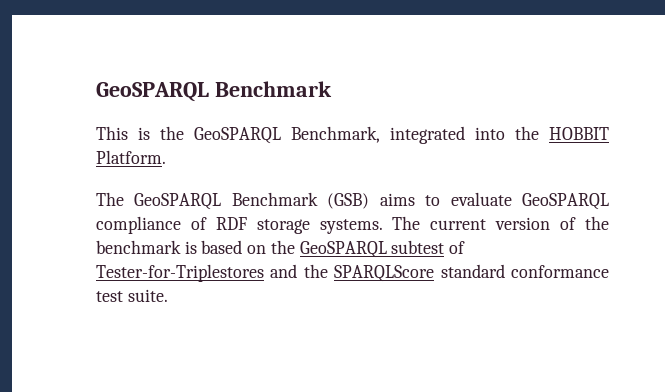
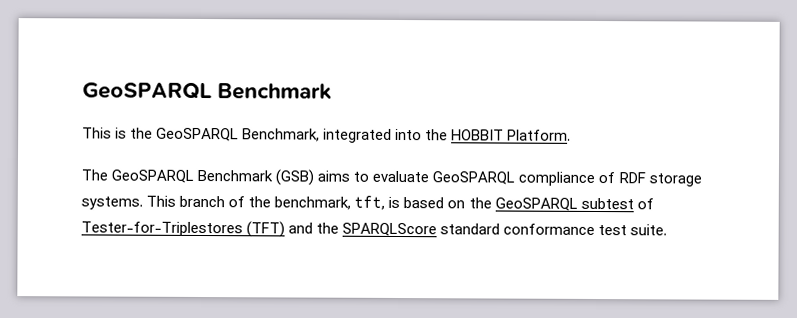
- The current version of the benchmark is based on the GeoSPARQL subtest of Tester-for-Triplestores and the SPARQLScore standard conformance test suite.
+ This branch of the benchmark, tft, is based on the GeoSPARQL subtest of Tester-for-Triplestores (TFT) and the SPARQLScore standard conformance test suite.

